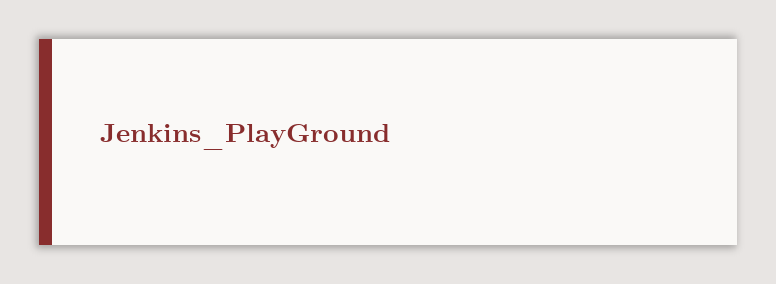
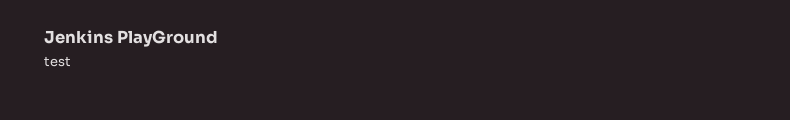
- Jenkins_PlayGround
+ Jenkins PlayGround
+ test

